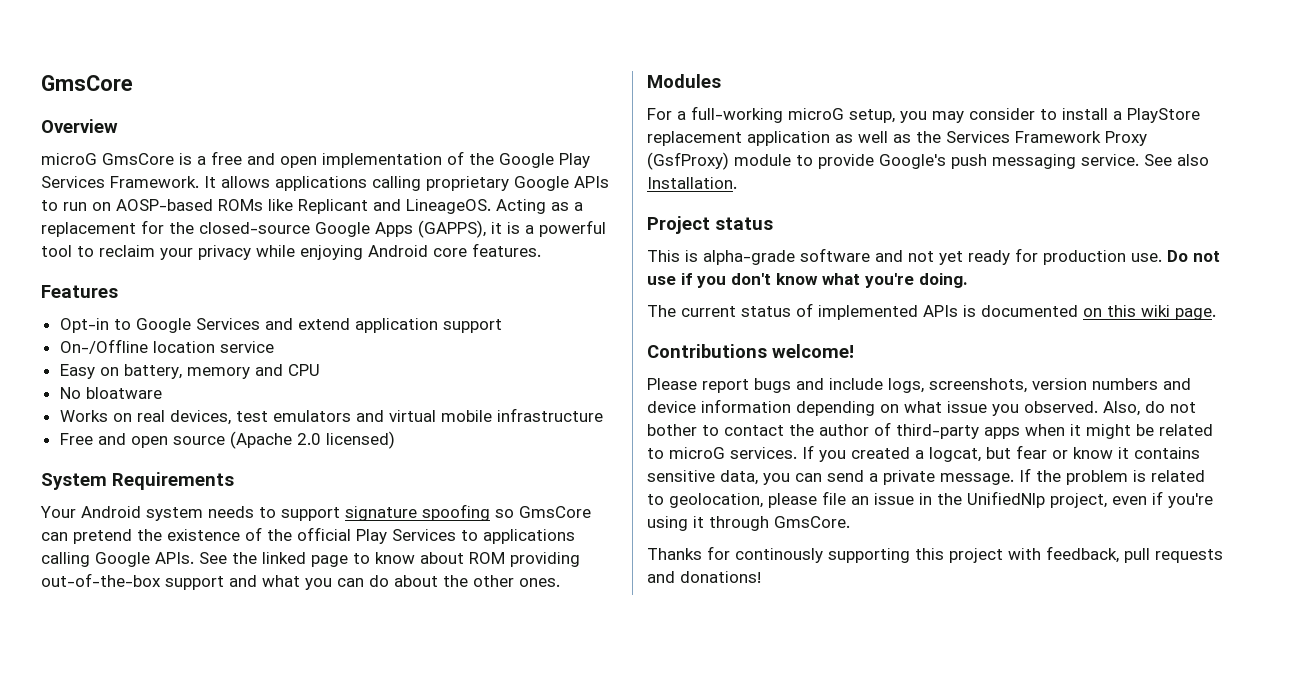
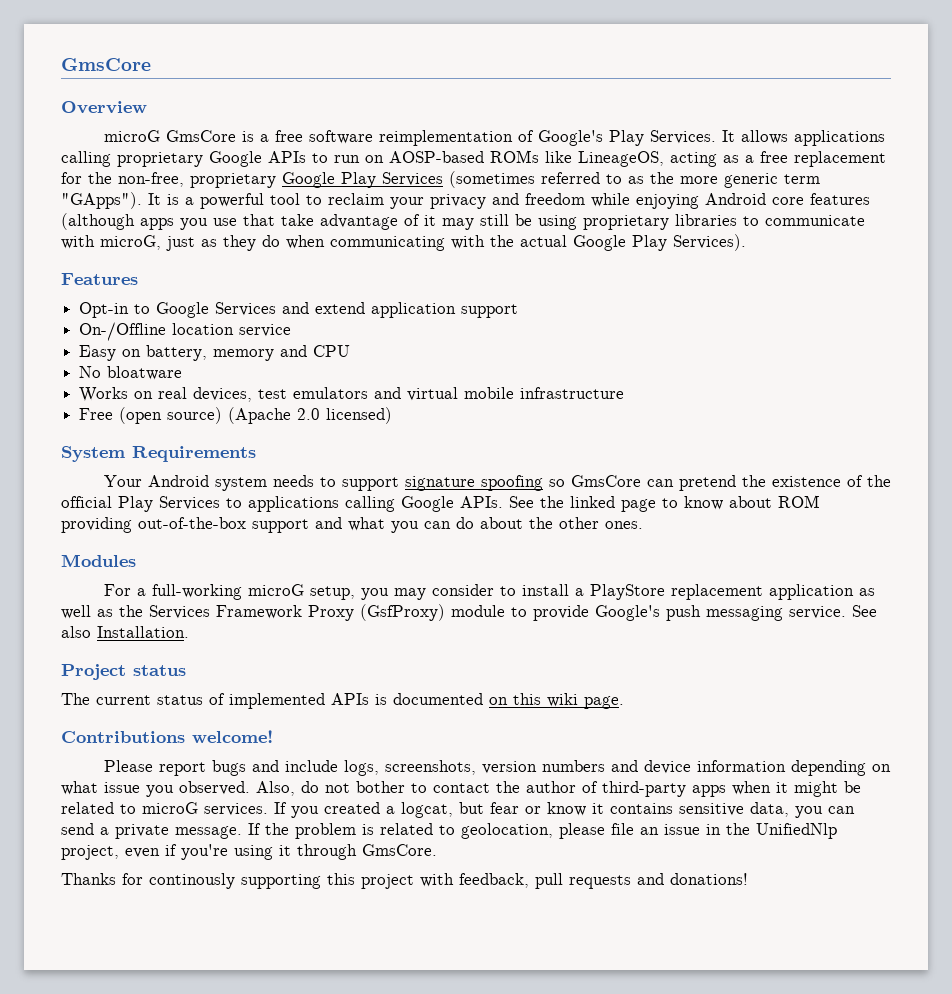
- microG GmsCore is a free and open implementation of the Google Play Services Framework.
+ microG GmsCore is a free software reimplementation of Google's Play Services.
- It allows applications calling proprietary Google APIs to run on AOSP-based ROMs like Replicant and LineageOS. Acting as a replacement for the closed-source Google Apps (GAPPS), it is a powerful tool to reclaim your privacy while enjoying Android core features.
+ It allows applications calling proprietary Google APIs to run on AOSP-based ROMs like LineageOS, acting as a free replacement for the non-free, proprietary Google Play Services (sometimes referred to as the more generic term "GApps"). It is a powerful tool to reclaim your privacy and freedom while enjoying Android core features (although apps you use that take advantage of it may still be using proprietary libraries to communicate with microG, just as they do when communicating with the actual Google Play Services).
- Free and open source (Apache 2.0 licensed)
+ Free (open source) (Apache 2.0 licensed)
- This is alpha-grade software and not yet ready for production use. Do not use if you don't know what you're doing.

